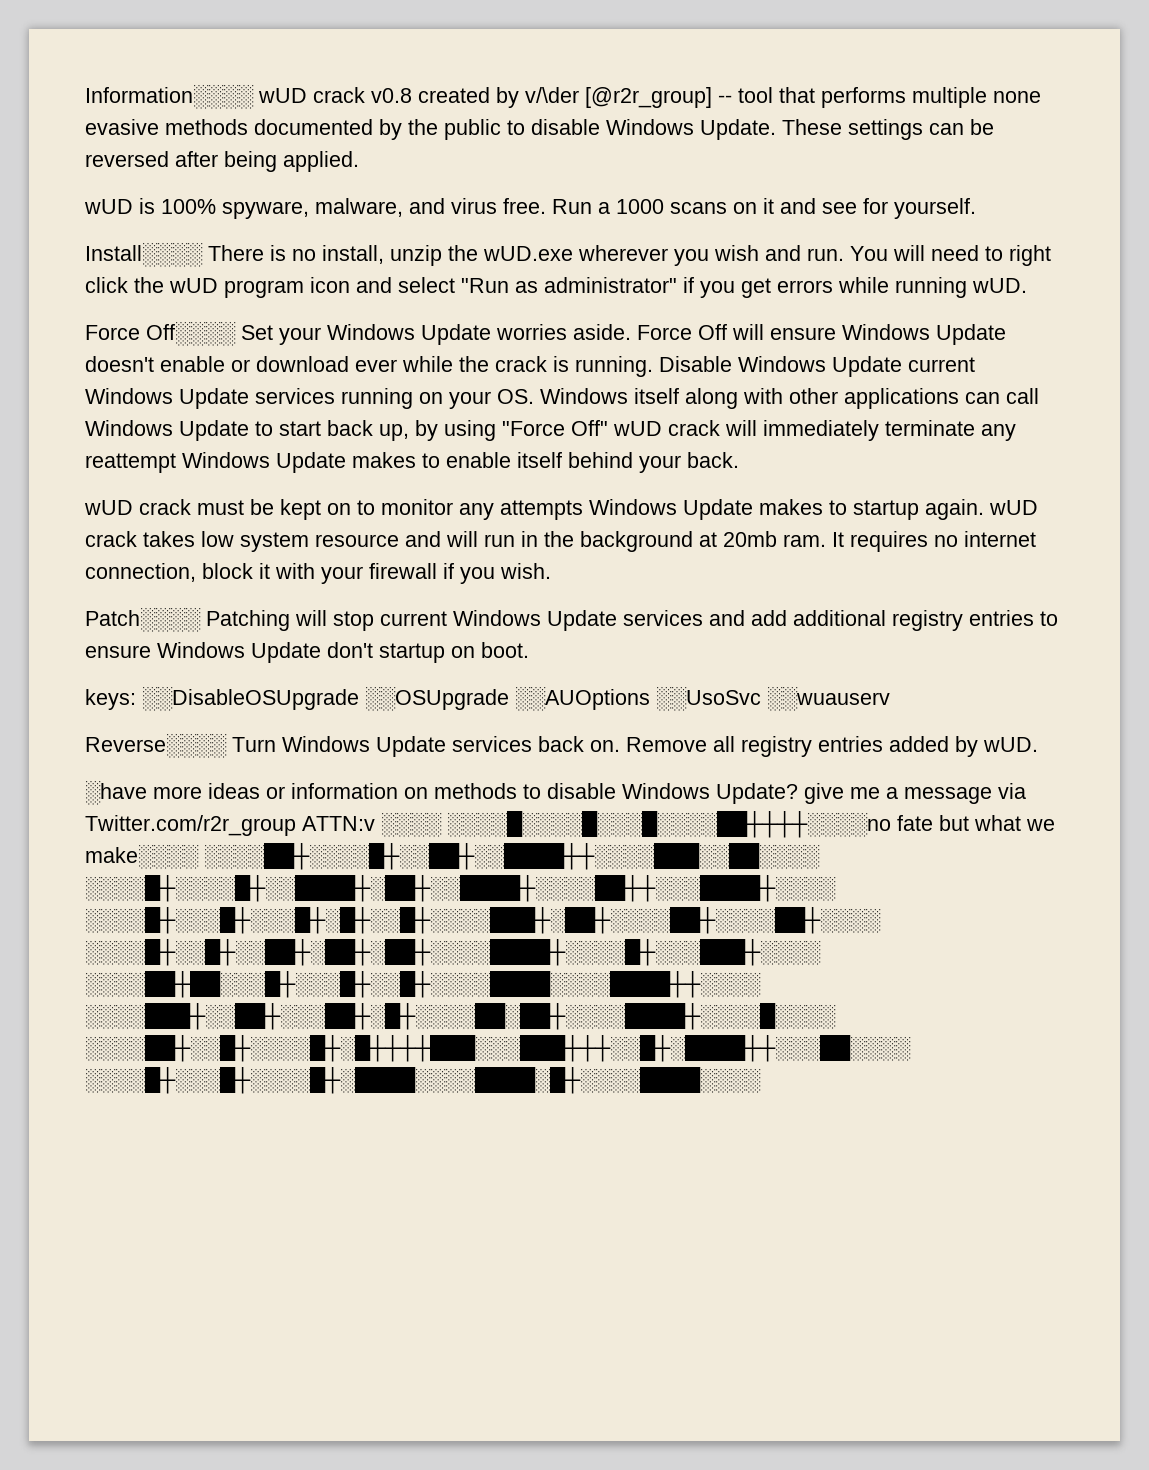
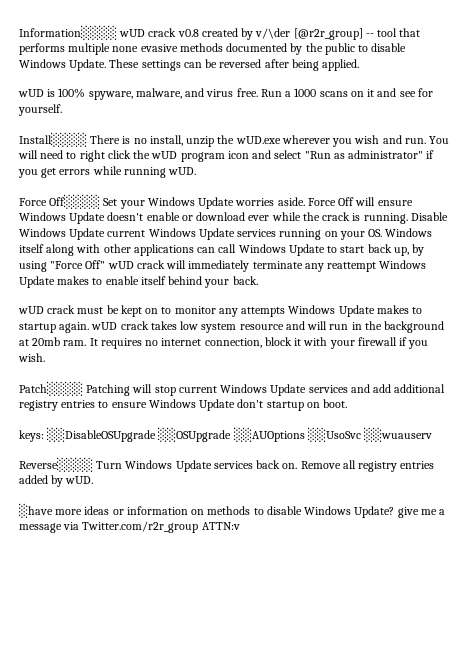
- ░have more ideas or information on methods to disable Windows Update? give me a message via Twitter.com/r2r_group ATTN:v ░░░░ ░░░░█░░░░█░░░█░░░░██┼┼┼┼░░░░no fate but what we make░░░░ ░░░░██┼░░░░█┼░░██┼░░████┼┼░░░░███░░██░░░░ ░░░░█┼░░░░█┼░░████┼░██┼░░████┼░░░░██┼┼░░░████┼░░░░ ░░░░█┼░░░█┼░░░█┼░█┼░░█┼░░░░███┼░██┼░░░░██┼░░░░██┼░░░░ ░░░░█┼░░█┼░░██┼░██┼░██┼░░░░████┼░░░░█┼░░░███┼░░░░ ░░░░██┼██░░░█┼░░░█┼░░█┼░░░░████░░░░████┼┼░░░░ ░░░░███┼░░██┼░░░██┼░█┼░░░░██░██┼░░░░████┼░░░░█░░░░ ░░░░██┼░░█┼░░░░█┼░█┼┼┼┼███░░░███┼┼┼░░█┼░████┼┼░░░██░░░░ ░░░░█┼░░░█┼░░░░█┼░████░░░░████░█┼░░░░████░░░░
+ ░have more ideas or information on methods to disable Windows Update? give me a message via Twitter.com/r2r_group ATTN:v

